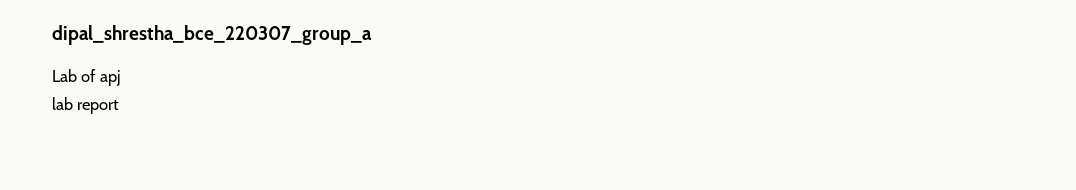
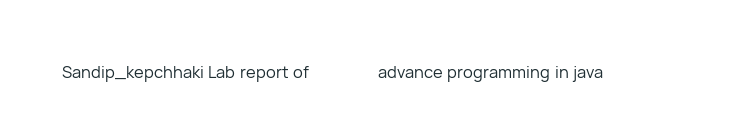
- dipal_shrestha_bce_220307_group_a
- Lab of apj
- lab report
+ Sandip_kepchhaki Lab report of advance programming in java

